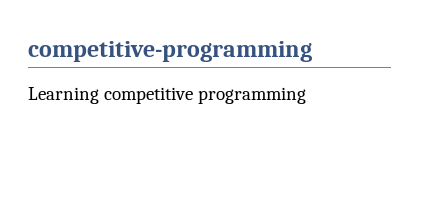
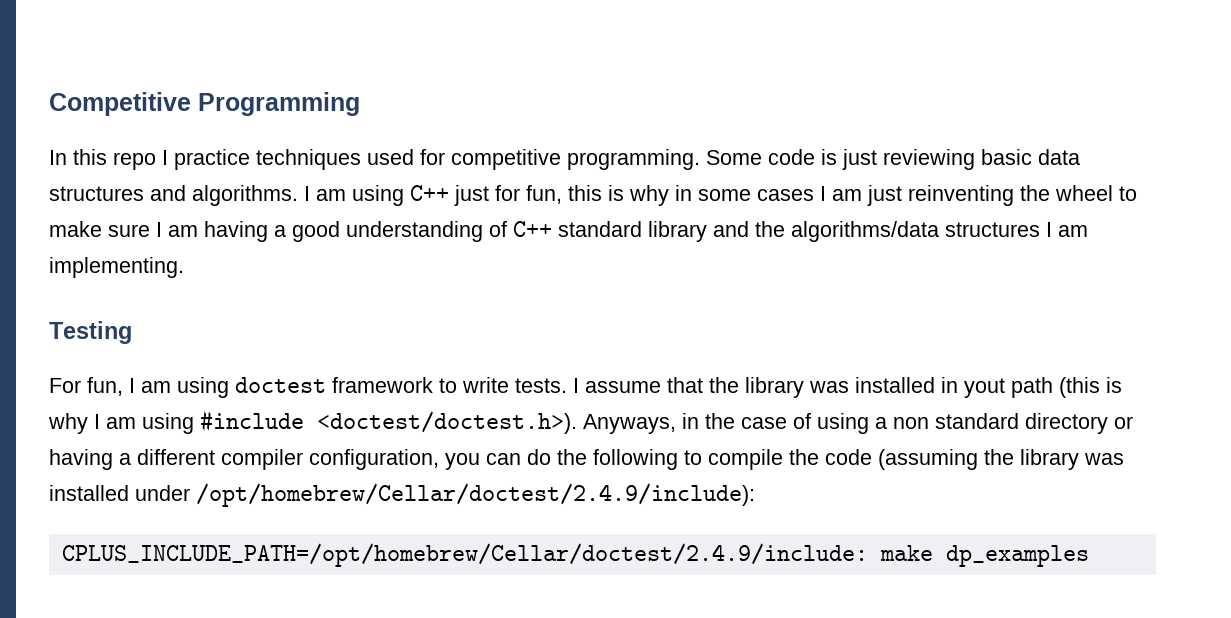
- competitive-programming
- Learning competitive programming
+ Competitive Programming
+ In this repo I practice techniques used for competitive programming. Some code is just reviewing basic data structures and algorithms. I am using C++ just for fun, this is why in some cases I am just reinventing the wheel to make sure I am having a good understanding of C++ standard library and the algorithms/data structures I am implementing.
+ Testing
+ For fun, I am using doctest framework to write tests. I assume that the library was installed in yout path (this is why I am using #include <doctest/doctest.h>). Anyways, in the case of using a non standard directory or having a different compiler configuration, you can do the following to compile the code (assuming the library was installed under /opt/homebrew/Cellar/doctest/2.4.9/include):
+ CPLUS_INCLUDE_PATH=/opt/homebrew/Cellar/doctest/2.4.9/include: make dp_examples

